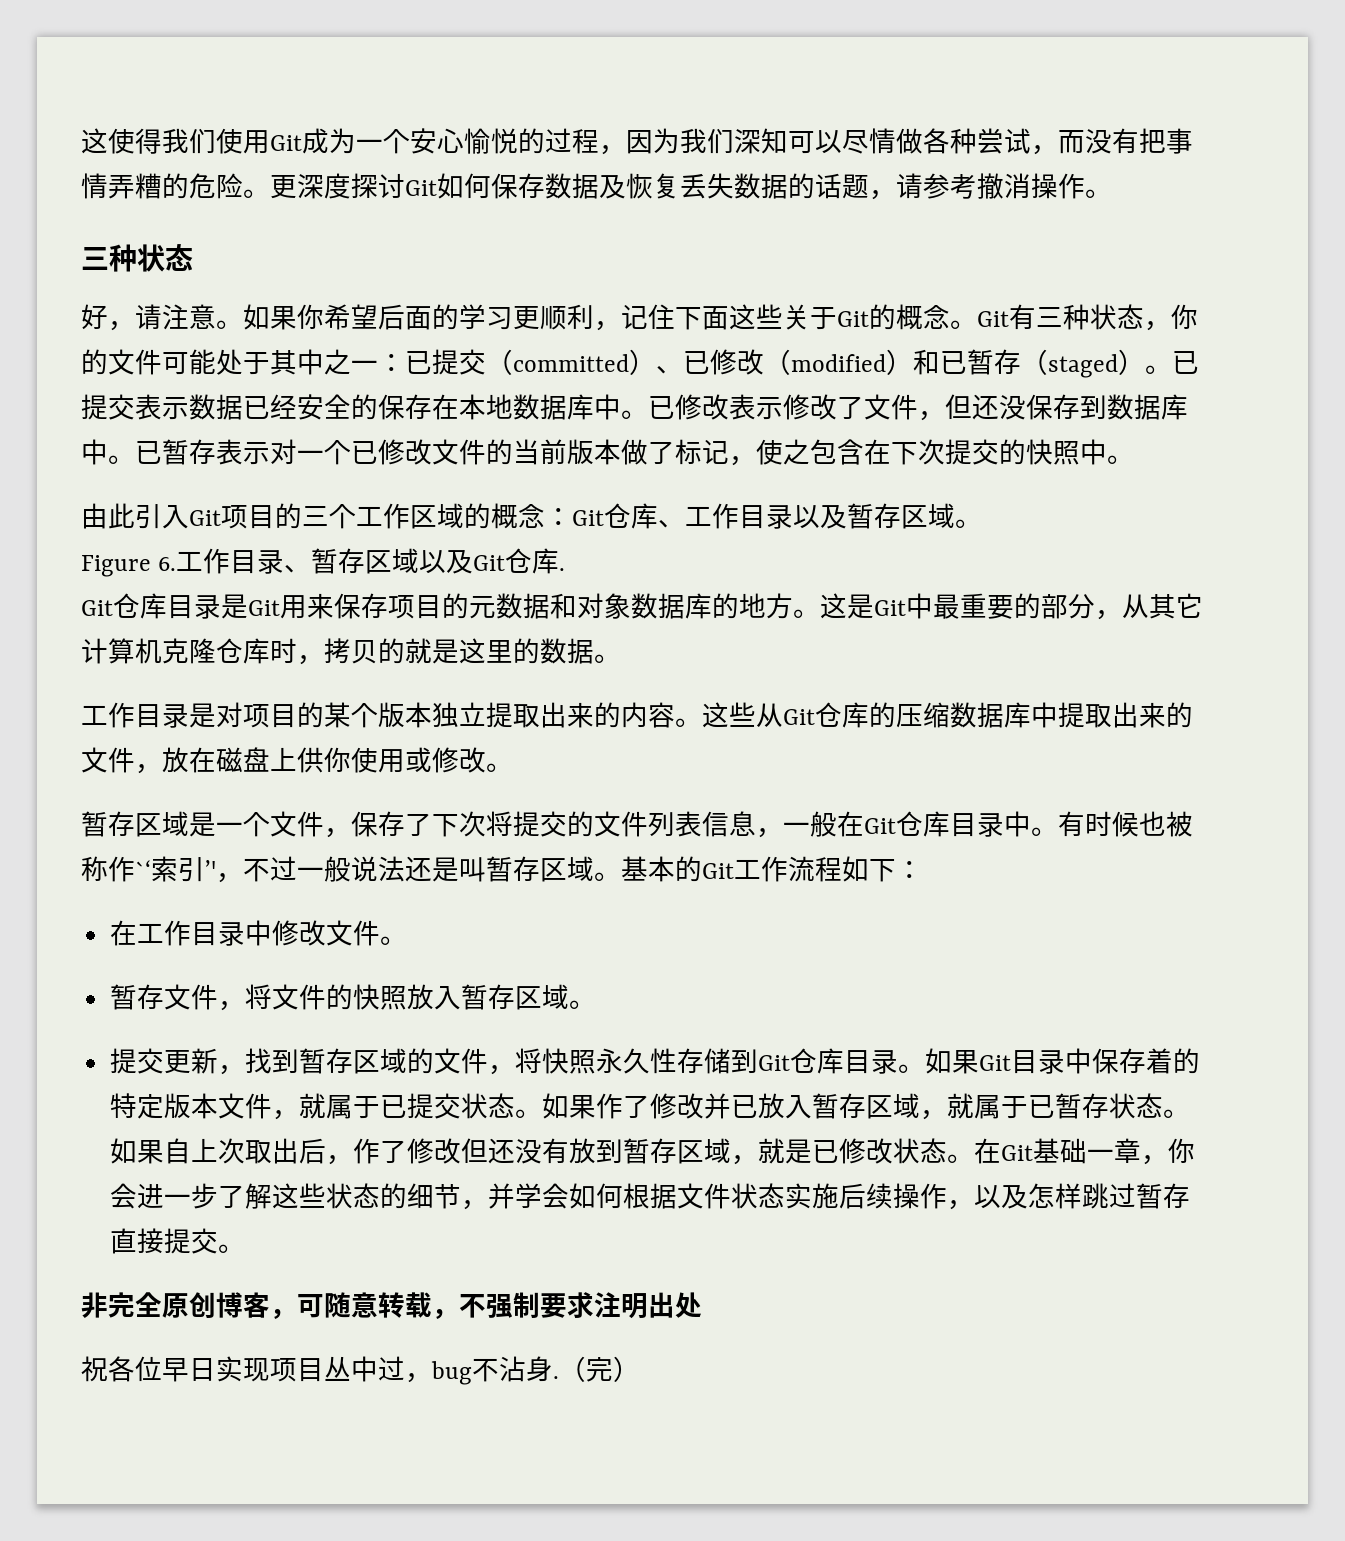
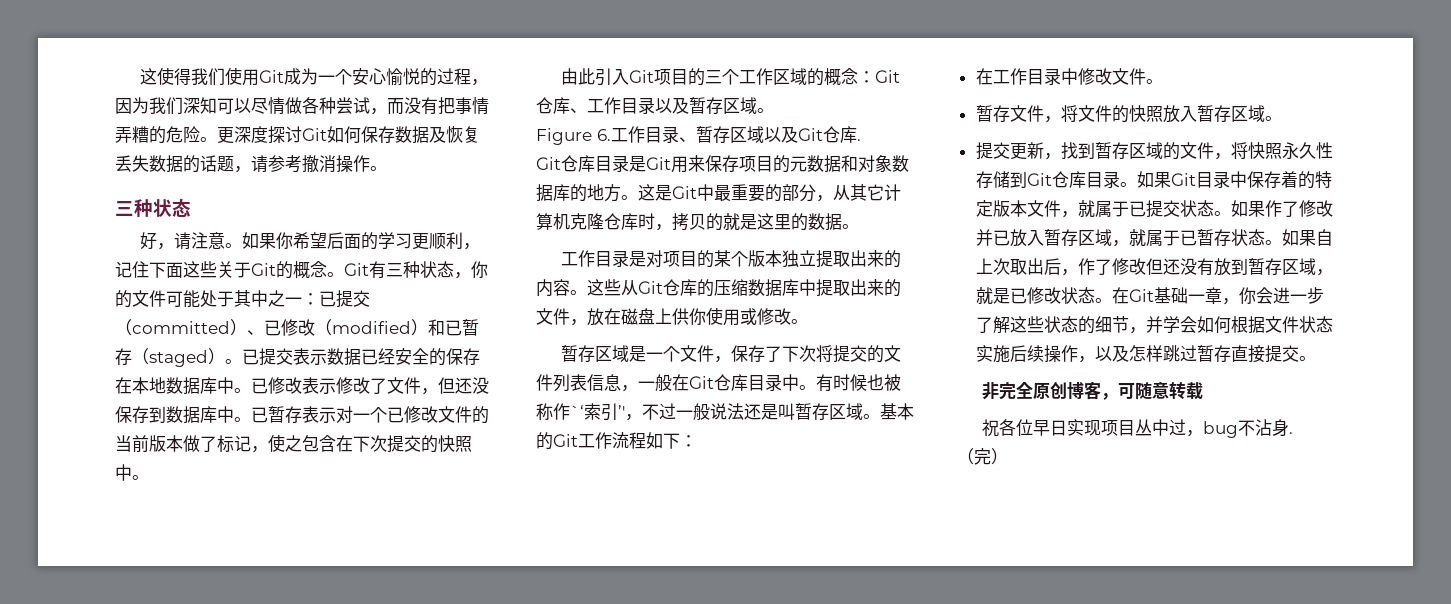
- 非完全原创博客，可随意转载，不强制要求注明出处
+ 非完全原创博客，可随意转载

